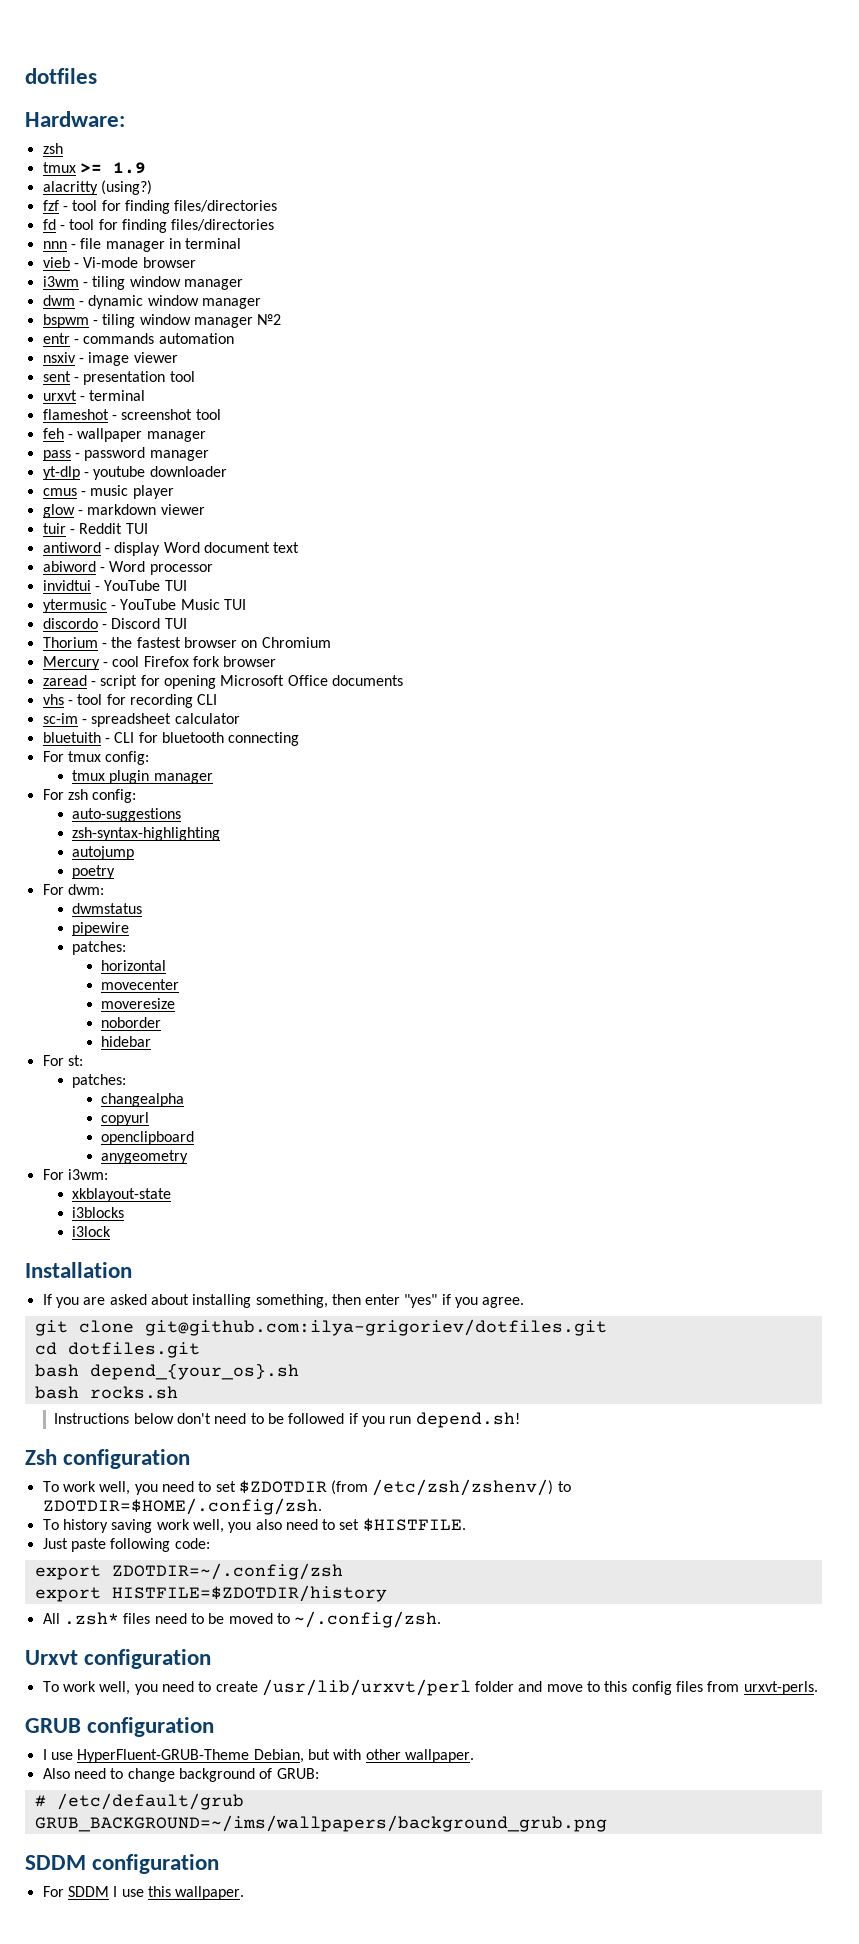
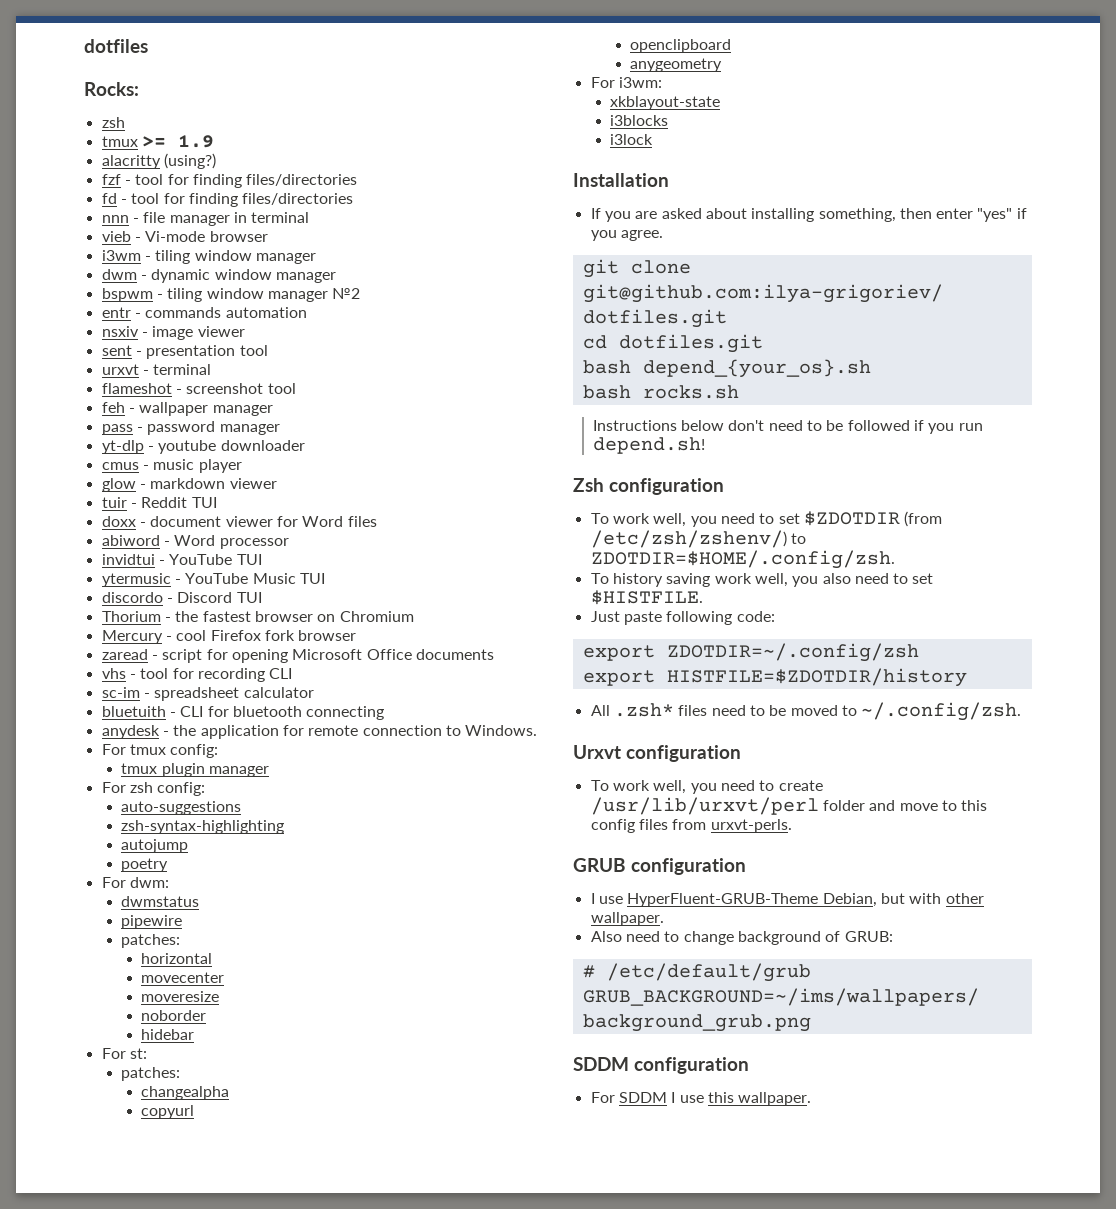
- Hardware:
+ Rocks:
- antiword - display Word document text
+ doxx - document viewer for Word files
+ anydesk - the application for remote connection to Windows.

